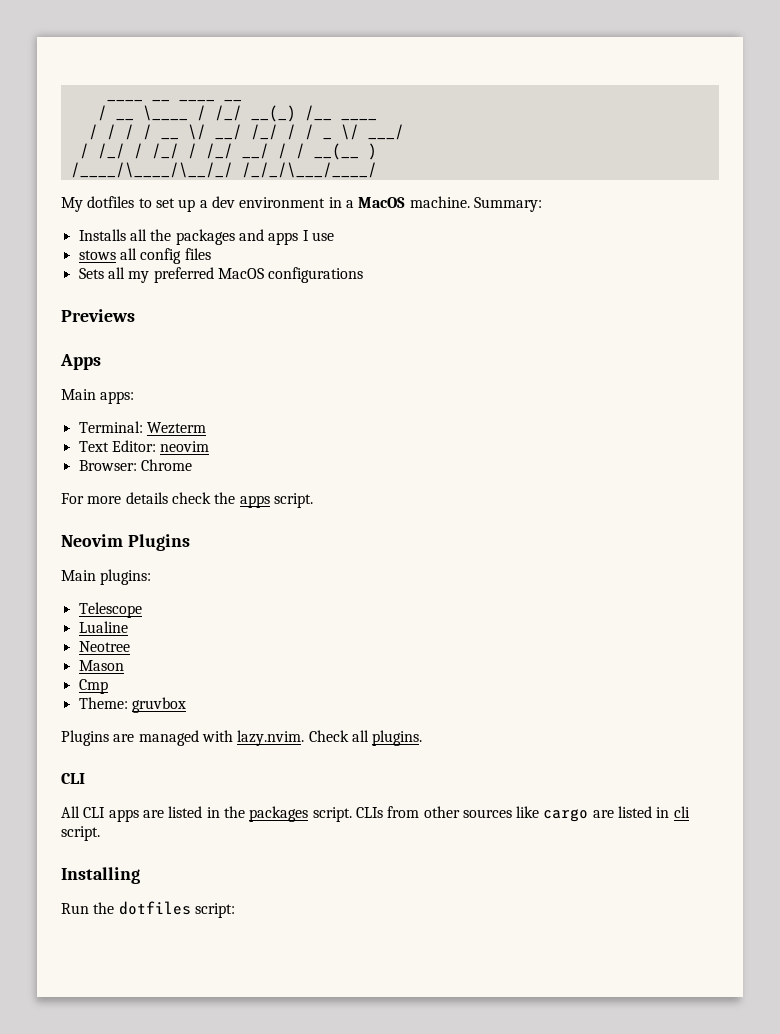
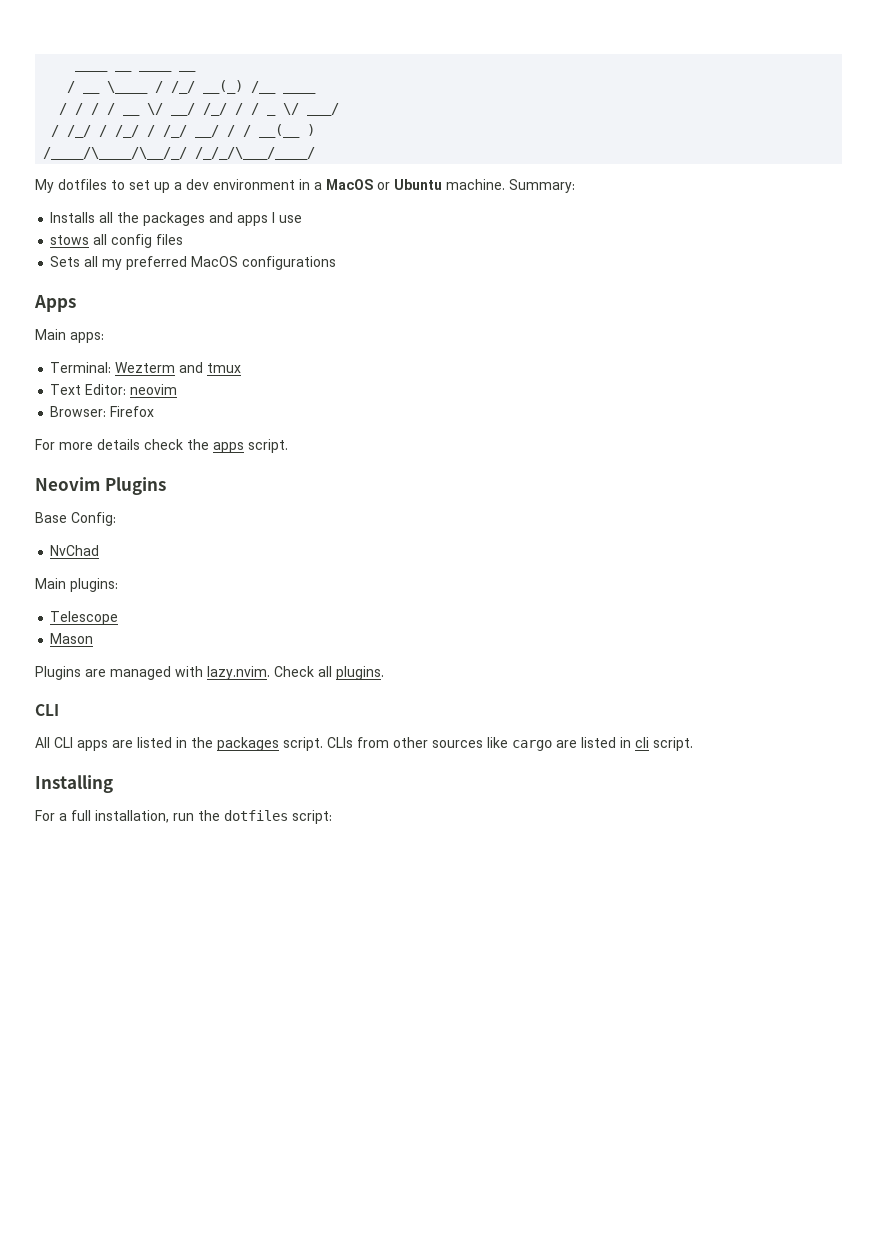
- My dotfiles to set up a dev environment in a MacOS machine.
+ My dotfiles to set up a dev environment in a MacOS or Ubuntu machine.
- Previews
- Terminal: Wezterm
+ Terminal: Wezterm and tmux
- Browser: Chrome
+ Browser: Firefox
+ Base Config:
+ NvChad
- Lualine
- Neotree
- Cmp
- Theme: gruvbox
- Run the dotfiles script:
+ For a full installation, run the dotfiles script:

